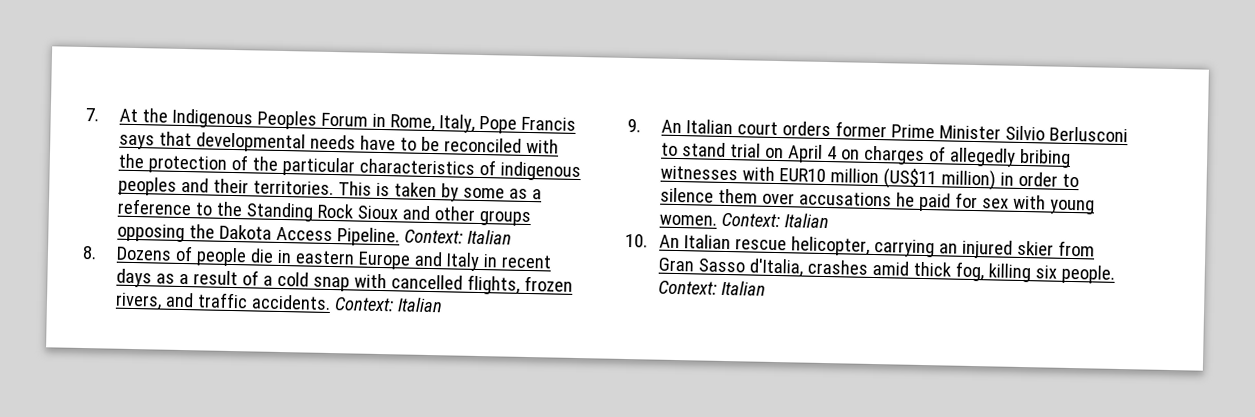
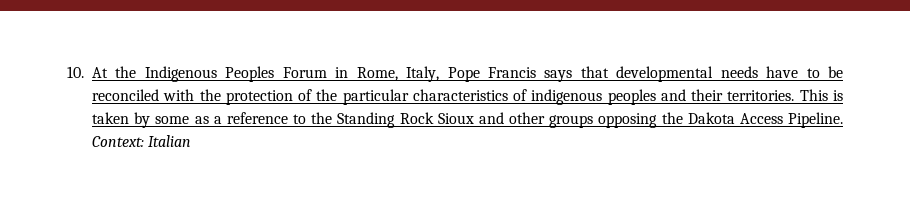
- 7. At the Indigenous Peoples Forum in Rome, Italy, Pope Francis says that developmental needs have to be reconciled with the protection of the particular characteristics of indigenous peoples and their territories.
+ 10. At the Indigenous Peoples Forum in Rome, Italy, Pope Francis says that developmental needs have to be reconciled with the protection of the particular characteristics of indigenous peoples and their territories.
- 8. Dozens of people die in eastern Europe and Italy in recent days as a result of a cold snap with cancelled flights, frozen rivers, and traffic accidents. Context: Italian
- 9. An Italian court orders former Prime Minister Silvio Berlusconi to stand trial on April 4 on charges of allegedly bribing witnesses with EUR10 million (US$11 million) in order to silence them over accusations he paid for sex with young women. Context: Italian
- 10. An Italian rescue helicopter, carrying an injured skier from Gran Sasso d'Italia, crashes amid thick fog, killing six people. Context: Italian

